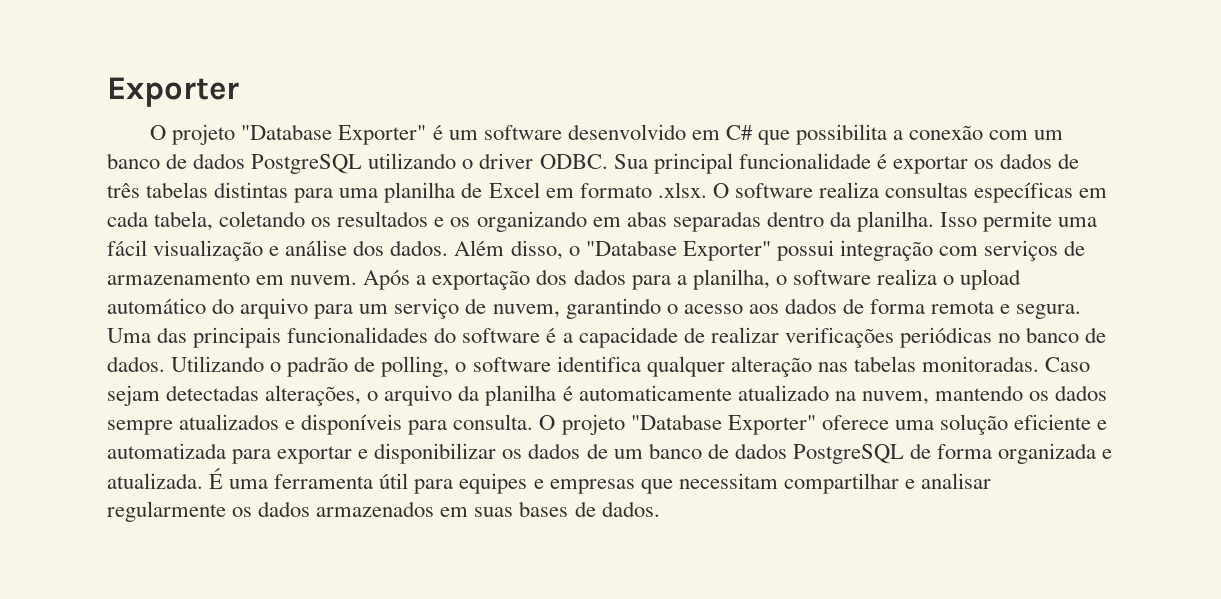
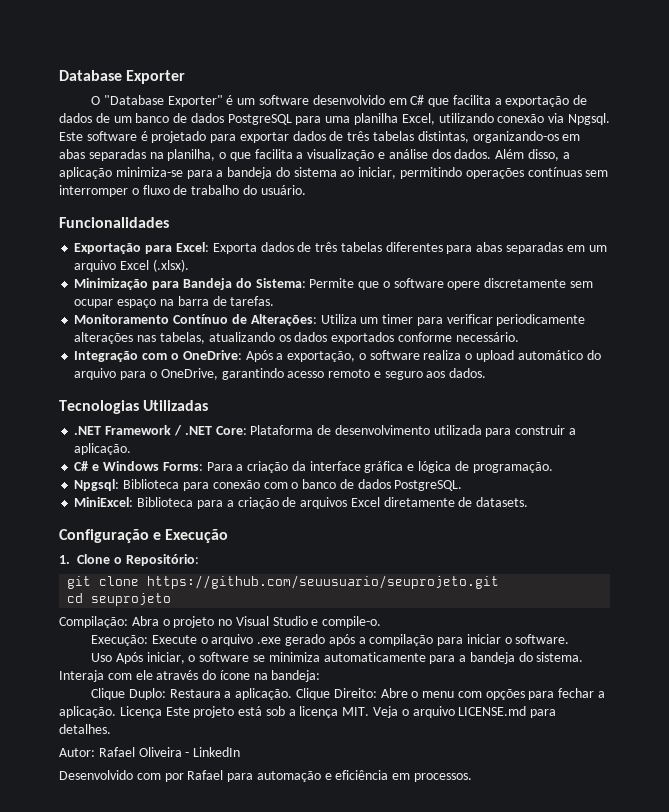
- Exporter
+ Database Exporter
- O projeto "Database Exporter" é um software desenvolvido em C# que possibilita a conexão com um banco de dados PostgreSQL utilizando o driver ODBC. Sua principal funcionalidade é exportar os dados de três tabelas distintas para uma planilha de Excel em formato .xlsx. O software realiza consultas específicas em cada tabela, coletando os resultados e os organizando em abas separadas dentro da planilha. Isso permite uma fácil visualização e análise dos dados.
+ O "Database Exporter" é um software desenvolvido em C# que facilita a exportação de dados de um banco de dados PostgreSQL para uma planilha Excel, utilizando conexão via Npgsql. Este software é projetado para exportar dados de três tabelas distintas, organizando-os em abas separadas na planilha, o que facilita a visualização e análise dos dados.
- Além disso, o "Database Exporter" possui integração com serviços de armazenamento em nuvem. Após a exportação dos dados para a planilha, o software realiza o upload automático do arquivo para um serviço de nuvem, garantindo o acesso aos dados de forma remota e segura. Uma das principais funcionalidades do software é a capacidade de realizar verificações periódicas no banco de dados. Utilizando o padrão de polling, o software identifica qualquer alteração nas tabelas monitoradas. Caso sejam detectadas alterações, o arquivo da planilha é automaticamente atualizado na nuvem, mantendo os dados sempre atualizados e disponíveis para consulta. O projeto "Database Exporter" oferece uma solução eficiente e automatizada para exportar e disponibilizar os dados de um banco de dados PostgreSQL de forma organizada e atualizada. É uma ferramenta útil para equipes e empresas que necessitam compartilhar e analisar regularmente os dados armazenados em suas bases de dados.
+ Além disso, a aplicação minimiza-se para a bandeja do sistema ao iniciar, permitindo operações contínuas sem interromper o fluxo de trabalho do usuário.
+ Funcionalidades
+ Exportação para Excel: Exporta dados de três tabelas diferentes para abas separadas em um arquivo Excel (.xlsx).
+ Minimização para Bandeja do Sistema: Permite que o software opere discretamente sem ocupar espaço na barra de tarefas.
+ Monitoramento Contínuo de Alterações: Utiliza um timer para verificar periodicamente alterações nas tabelas, atualizando os dados exportados conforme necessário.
+ Integração com o OneDrive: Após a exportação, o software realiza o upload automático do arquivo para o OneDrive, garantindo acesso remoto e seguro aos dados.
+ Tecnologias Utilizadas
+ .NET Framework / .NET Core: Plataforma de desenvolvimento utilizada para construir a aplicação.
+ C# e Windows Forms: Para a criação da interface gráfica e lógica de programação.
+ Npgsql: Biblioteca para conexão com o banco de dados PostgreSQL.
+ MiniExcel: Biblioteca para a criação de arquivos Excel diretamente de datasets.
+ Configuração e Execução
+ 1. Clone o Repositório:
+ git clone https://github.com/seuusuario/seuprojeto.git
+ cd seuprojeto
+ Compilação: Abra o projeto no Visual Studio e compile-o.
+ Execução: Execute o arquivo .exe gerado após a compilação para iniciar o software.
+ Uso Após iniciar, o software se minimiza automaticamente para a bandeja do sistema. Interaja com ele através do ícone na bandeja:
+ Clique Duplo: Restaura a aplicação. Clique Direito: Abre o menu com opções para fechar a aplicação. Licença Este projeto está sob a licença MIT. Veja o arquivo LICENSE.md para detalhes.
+ Autor: Rafael Oliveira - LinkedIn
+ Desenvolvido com por Rafael para automação e eficiência em processos.

